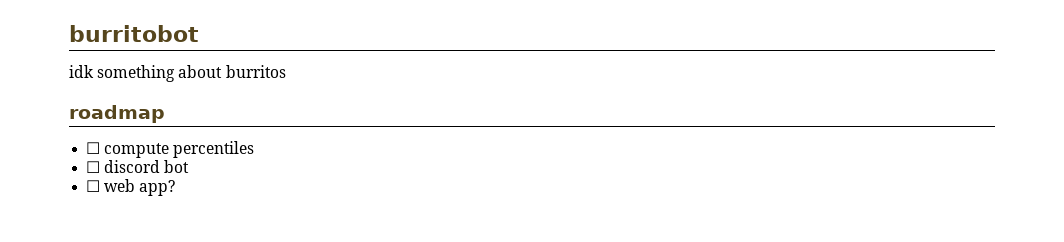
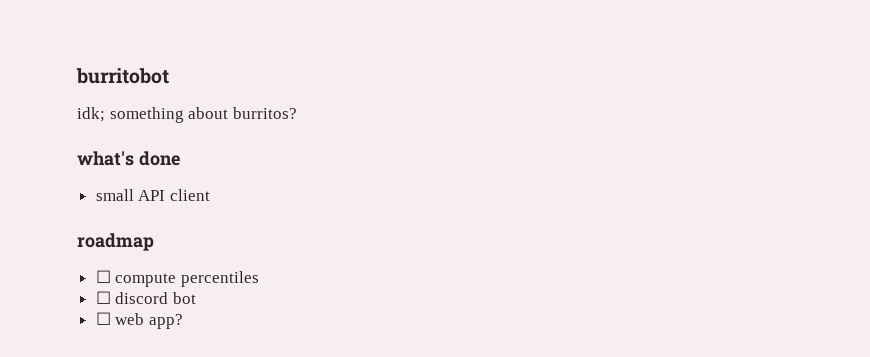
- idk something about burritos
+ idk; something about burritos?
+ what's done
+ small API client

